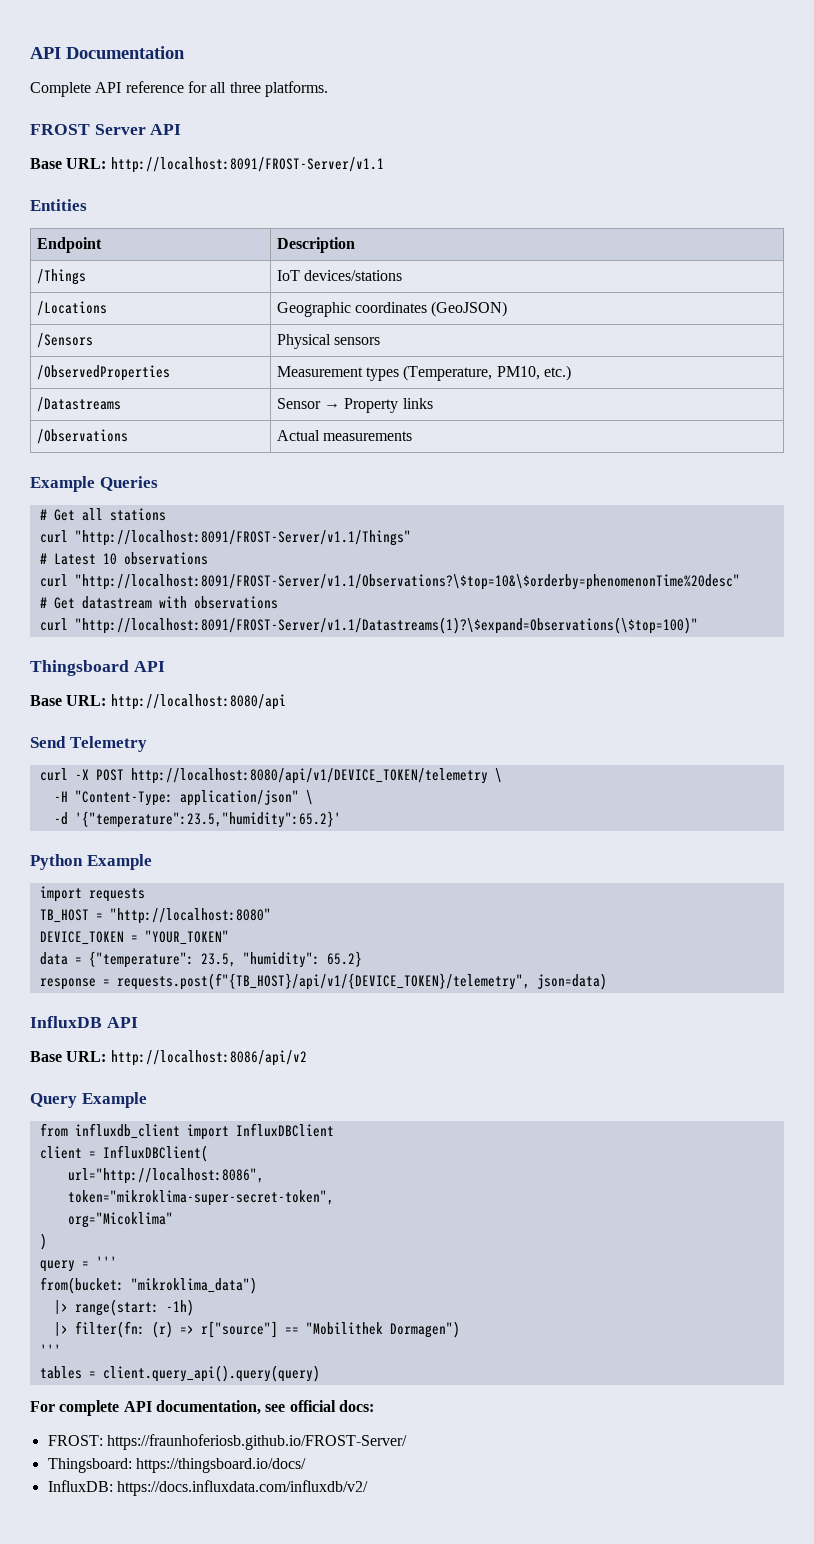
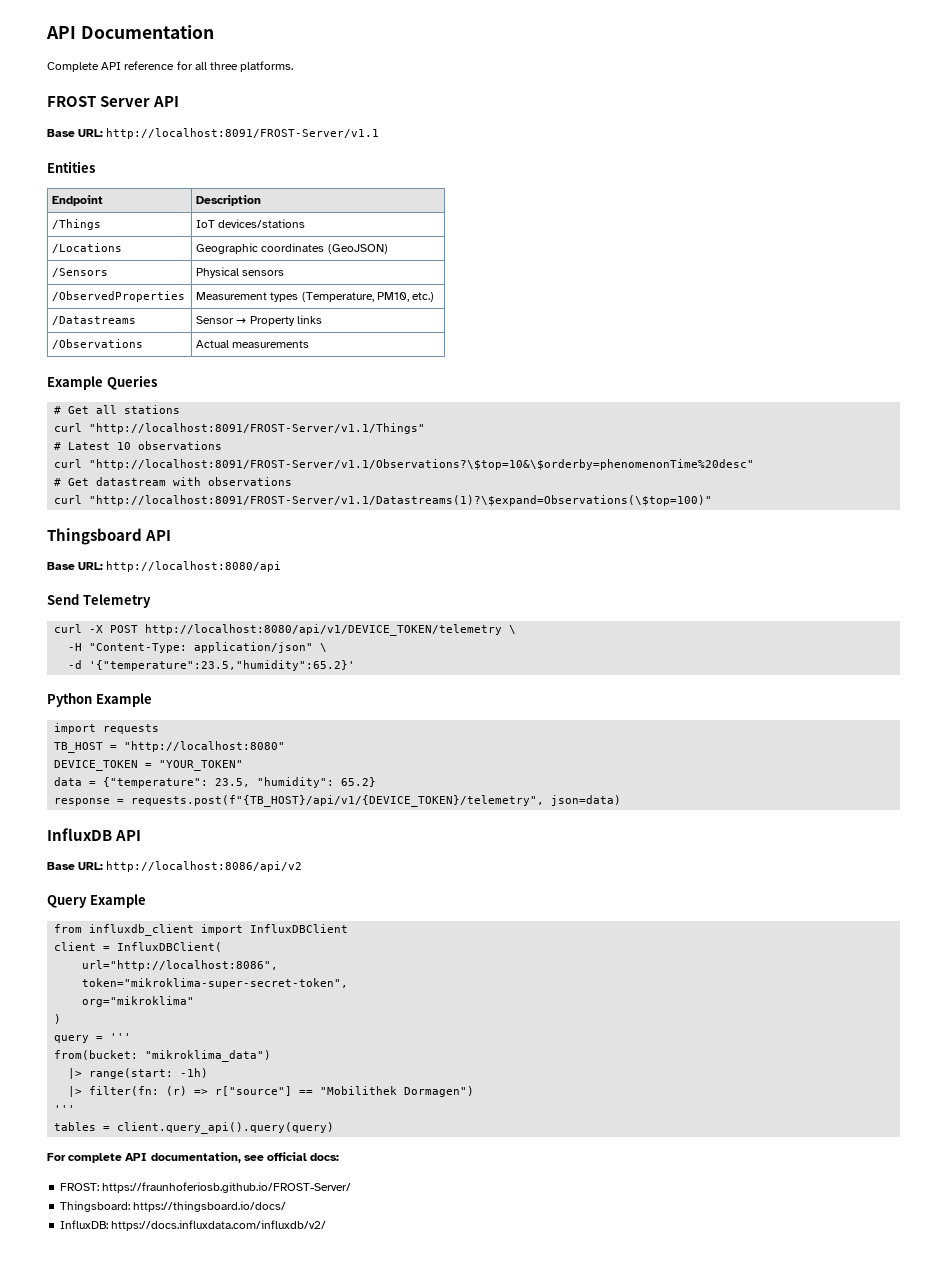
- org="Micoklima"
+ org="mikroklima"

